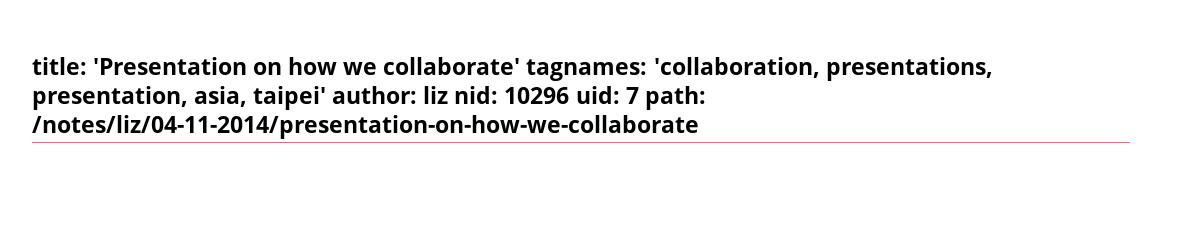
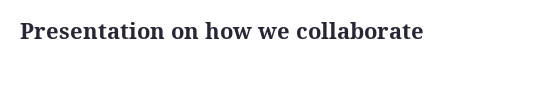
- title: 'Presentation on how we collaborate' tagnames: 'collaboration, presentations, presentation, asia, taipei' author: liz nid: 10296 uid: 7 path: /notes/liz/04-11-2014/presentation-on-how-we-collaborate
+ Presentation on how we collaborate

